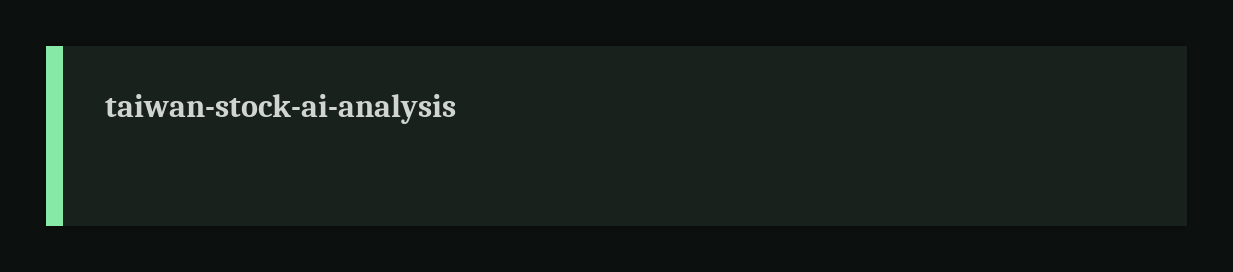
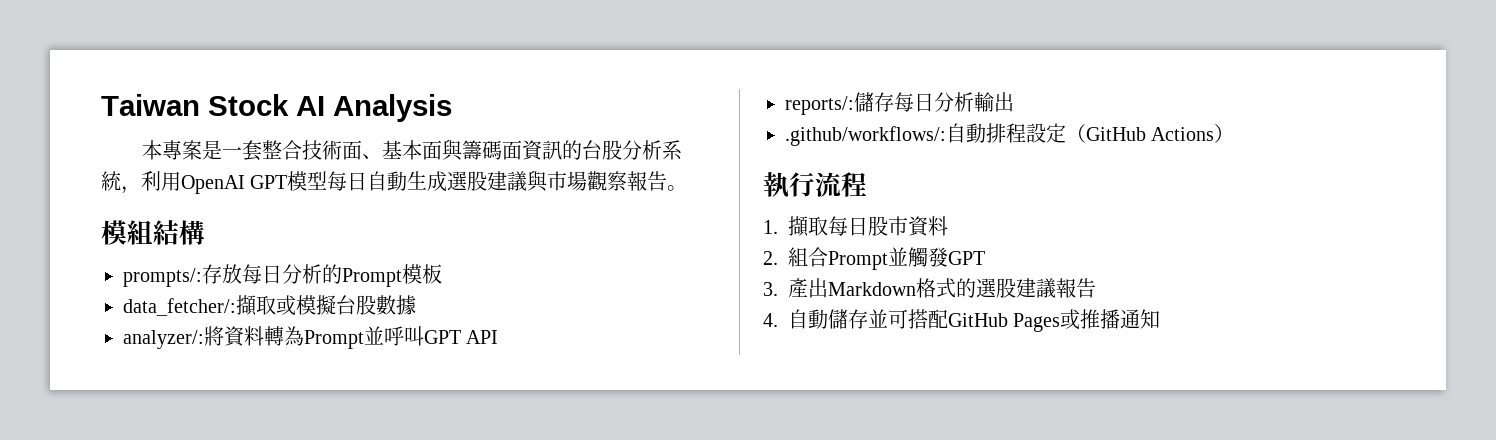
- taiwan-stock-ai-analysis
+ Taiwan Stock AI Analysis
+ 本專案是一套整合技術面、基本面與籌碼面資訊的台股分析系統，利用OpenAI GPT模型每日自動生成選股建議與市場觀察報告。
+ 模組結構
+ prompts/:存放每日分析的Prompt模板
+ data_fetcher/:擷取或模擬台股數據
+ analyzer/:將資料轉為Prompt並呼叫GPT API
+ reports/:儲存每日分析輸出
+ .github/workflows/:自動排程設定（GitHub Actions）
+ 執行流程
+ 1.擷取每日股市資料
+ 2.組合Prompt並觸發GPT
+ 3.產出Markdown格式的選股建議報告
+ 4.自動儲存並可搭配GitHub Pages或推播通知

